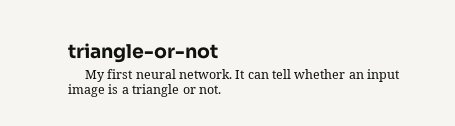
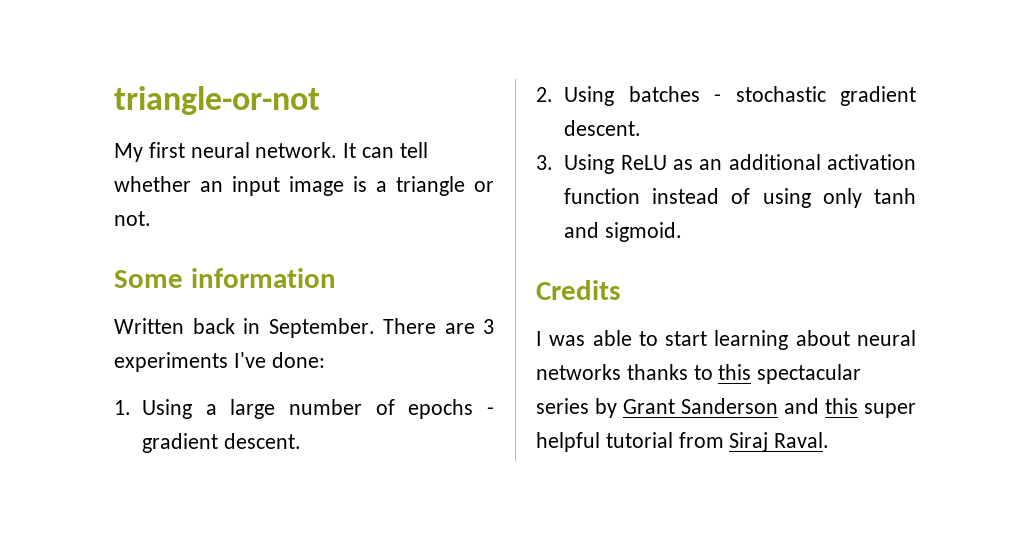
+ Some information
+ Written back in September. There are 3 experiments I've done:
+ 1. Using a large number of epochs - gradient descent.
+ 2. Using batches - stochastic gradient descent.
+ 3. Using ReLU as an additional activation function instead of using only tanh and sigmoid.
+ Credits
+ I was able to start learning about neural networks thanks to this spectacular series by Grant Sanderson and this super helpful tutorial from Siraj Raval.

